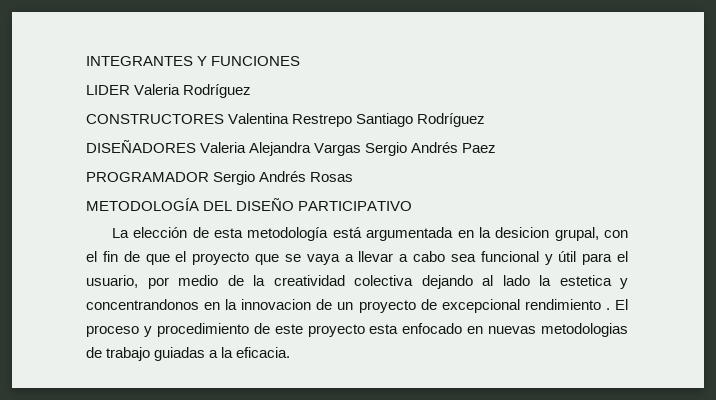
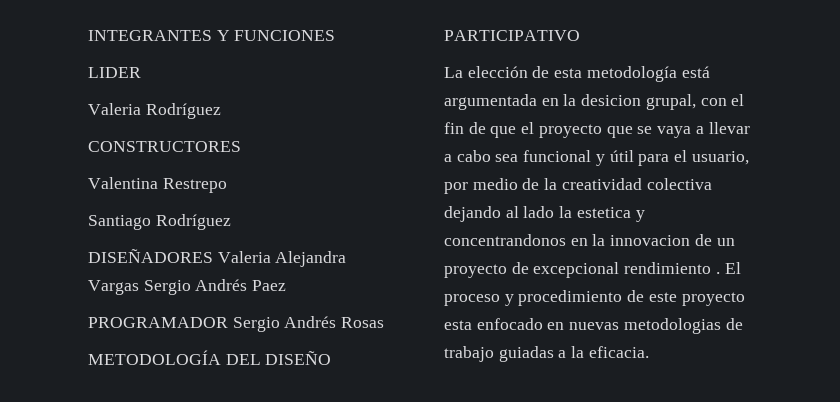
- LIDER Valeria Rodríguez
+ LIDER
+ Valeria Rodríguez
- CONSTRUCTORES Valentina Restrepo Santiago Rodríguez
+ CONSTRUCTORES
+ Valentina Restrepo
+ Santiago Rodríguez

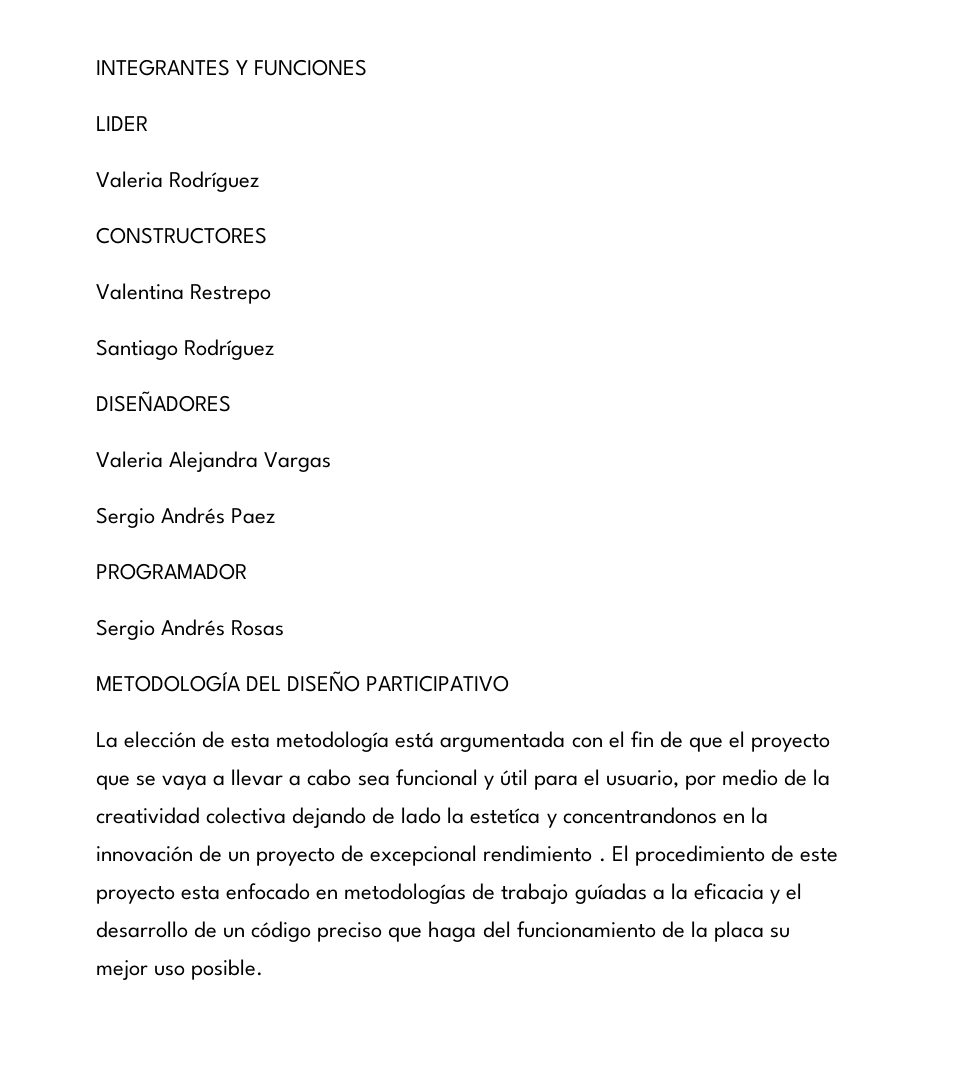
- DISEÑADORES Valeria Alejandra Vargas Sergio Andrés Paez
+ DISEÑADORES
+ Valeria Alejandra Vargas
+ Sergio Andrés Paez
- PROGRAMADOR Sergio Andrés Rosas
+ PROGRAMADOR
+ Sergio Andrés Rosas
- La elección de esta metodología está argumentada en la desicion grupal, con el fin de que el proyecto que se vaya a llevar a cabo sea funcional y útil para el usuario, por medio de la creatividad colectiva dejando al lado la estetica y concentrandonos en la innovacion de un proyecto de excepcional rendimiento .
+ La elección de esta metodología está argumentada con el fin de que el proyecto que se vaya a llevar a cabo sea funcional y útil para el usuario, por medio de la creatividad colectiva dejando de lado la estetíca y concentrandonos en la innovación de un proyecto de excepcional rendimiento .
- El proceso y procedimiento de este proyecto esta enfocado en nuevas metodologias de trabajo guiadas a la eficacia.
+ El procedimiento de este proyecto esta enfocado en metodologías de trabajo guíadas a la eficacia y el desarrollo de un código preciso que haga del funcionamiento de la placa su mejor uso posible.

